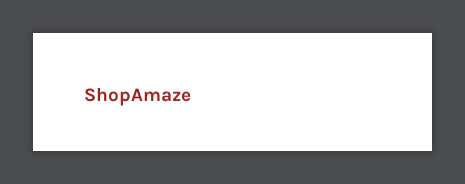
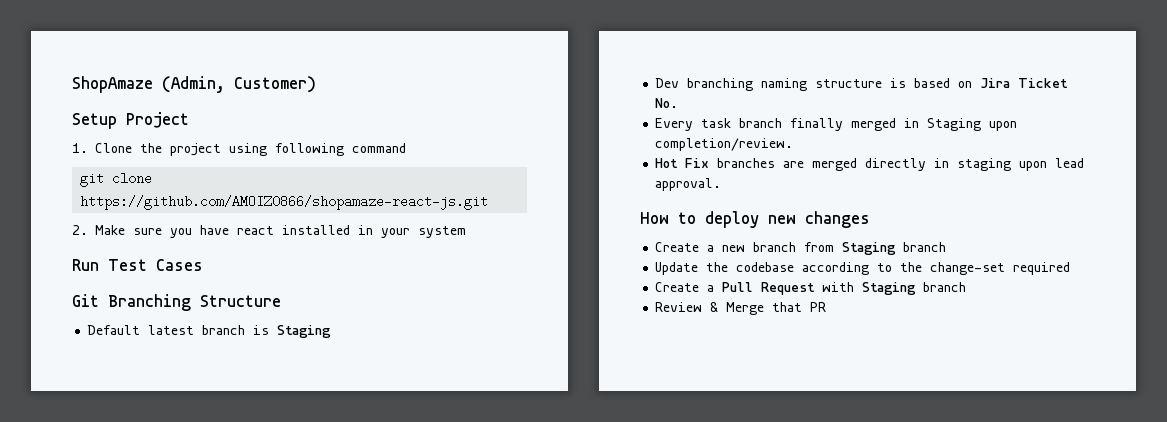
- ShopAmaze
+ ShopAmaze (Admin, Customer)
+ Setup Project
+ 1. Clone the project using following command
+ git clone https://github.com/AMOIZ0866/shopamaze-react-js.git
+ 2. Make sure you have react installed in your system
+ Run Test Cases
+ Git Branching Structure
+ Default latest branch is Staging
+ Dev branching naming structure is based on Jira Ticket No.
+ Every task branch finally merged in Staging upon completion/review.
+ Hot Fix branches are merged directly in staging upon lead approval.
+ How to deploy new changes
+ Create a new branch from Staging branch
+ Update the codebase according to the change-set required
+ Create a Pull Request with Staging branch
+ Review & Merge that PR

